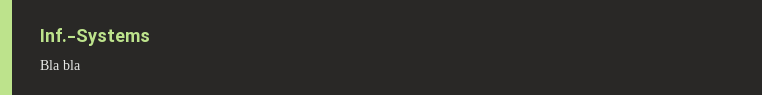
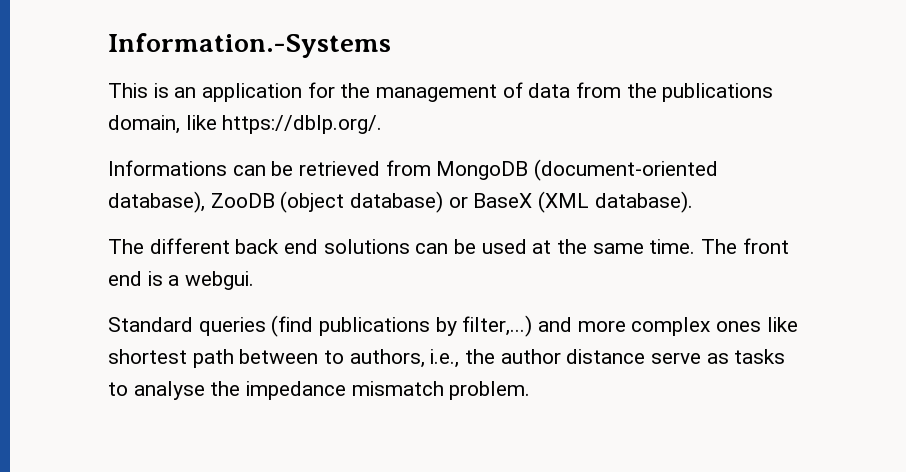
- Inf.-Systems
- Bla bla
+ Information.-Systems
+ This is an application for the management of data from the publications domain, like https://dblp.org/.
+ Informations can be retrieved from MongoDB (document-oriented database), ZooDB (object database) or BaseX (XML database).
+ The different back end solutions can be used at the same time. The front end is a webgui.
+ Standard queries (find publications by filter,...) and more complex ones like shortest path between to authors, i.e., the author distance serve as tasks to analyse the impedance mismatch problem.

